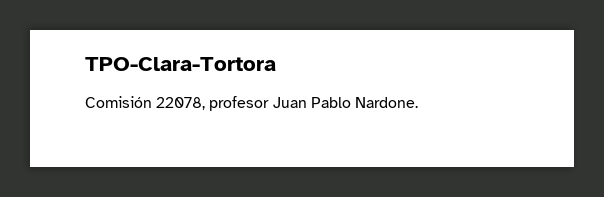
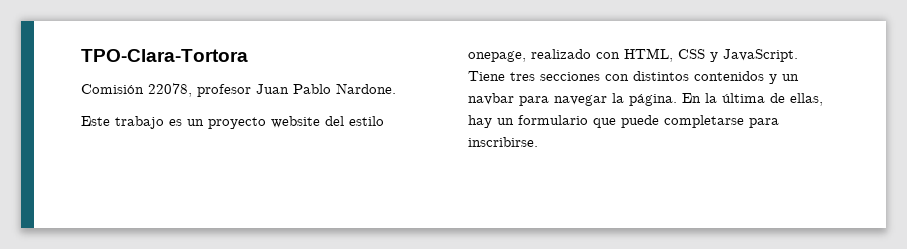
+ Este trabajo es un proyecto website del estilo onepage, realizado con HTML, CSS y JavaScript. Tiene tres secciones con distintos contenidos y un navbar para navegar la página. En la última de ellas, hay un formulario que puede completarse para inscribirse.

